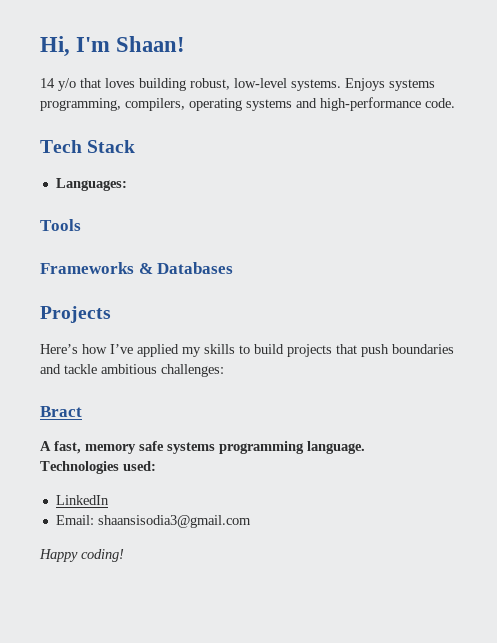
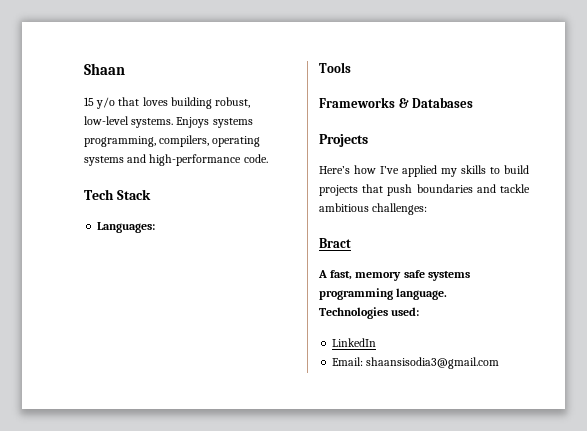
- Hi, I'm Shaan!
- 14 y/o that loves building robust, low-level systems.
+ Shaan
+ 15 y/o that loves building robust, low-level systems.
- Happy coding!

